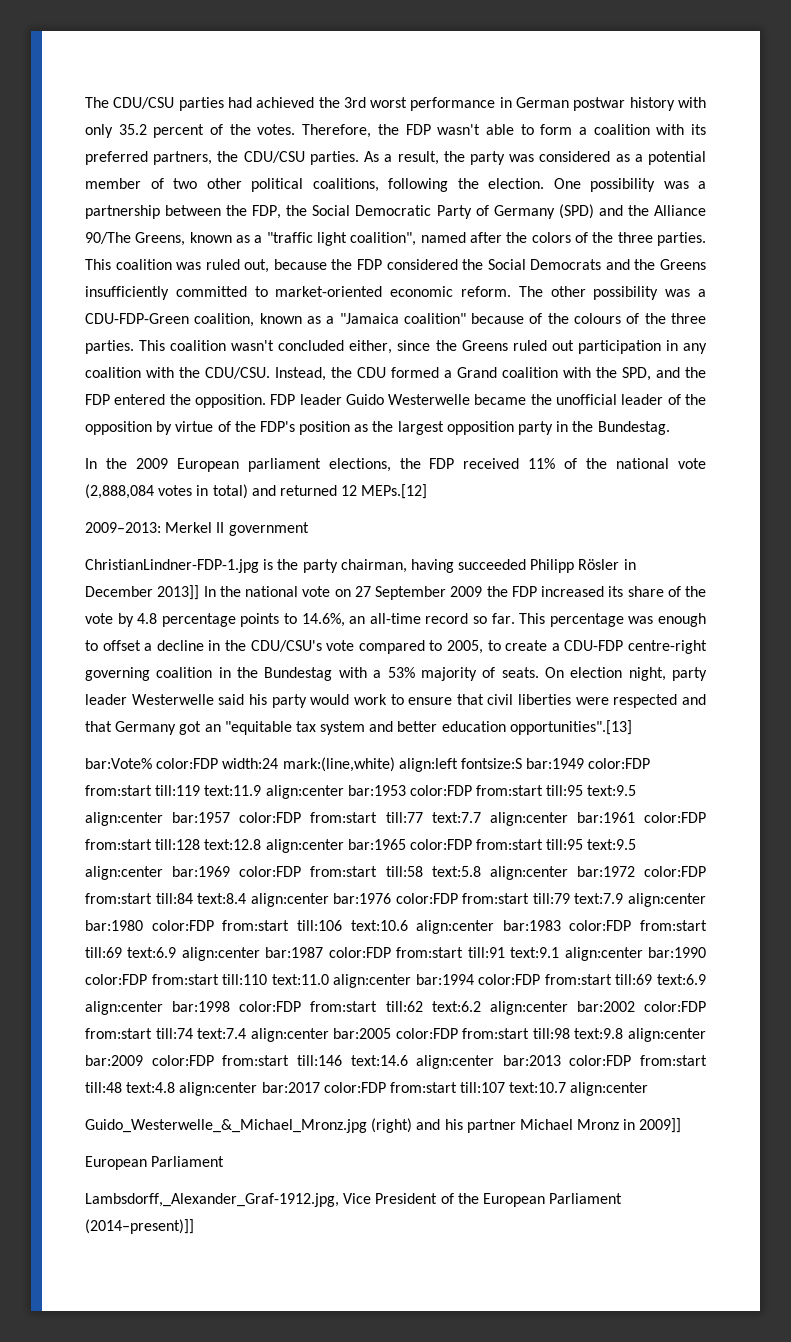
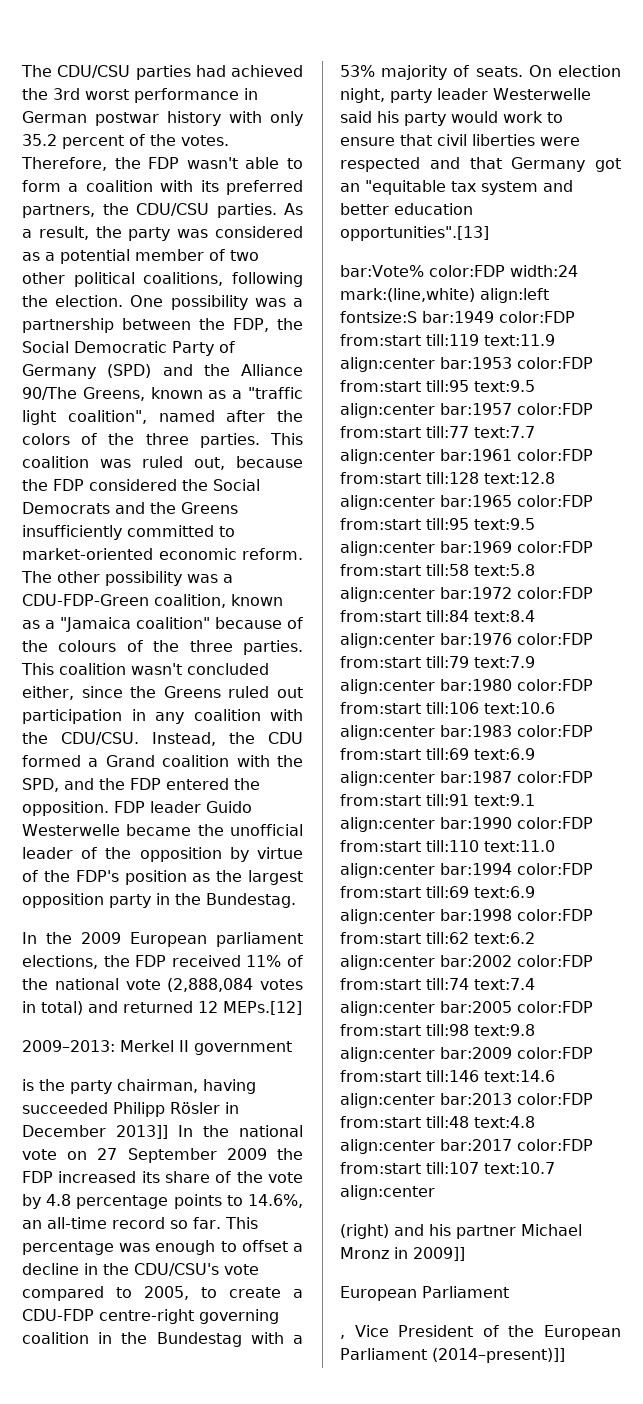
- ChristianLindner-FDP-1.jpg is the party chairman, having succeeded Philipp Rösler in December 2013]] In the national vote on 27 September 2009 the FDP increased its share of the vote by 4.8 percentage points to 14.6%, an all-time record so far.
+ is the party chairman, having succeeded Philipp Rösler in December 2013]] In the national vote on 27 September 2009 the FDP increased its share of the vote by 4.8 percentage points to 14.6%, an all-time record so far.
- Guido_Westerwelle_&_Michael_Mronz.jpg (right) and his partner Michael Mronz in 2009]]
+ (right) and his partner Michael Mronz in 2009]]
- Lambsdorff,_Alexander_Graf-1912.jpg, Vice President of the European Parliament (2014–present)]]
+ , Vice President of the European Parliament (2014–present)]]

